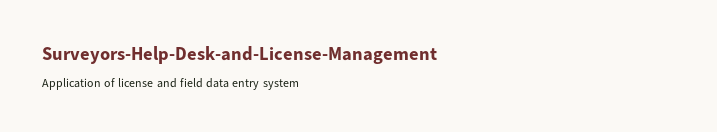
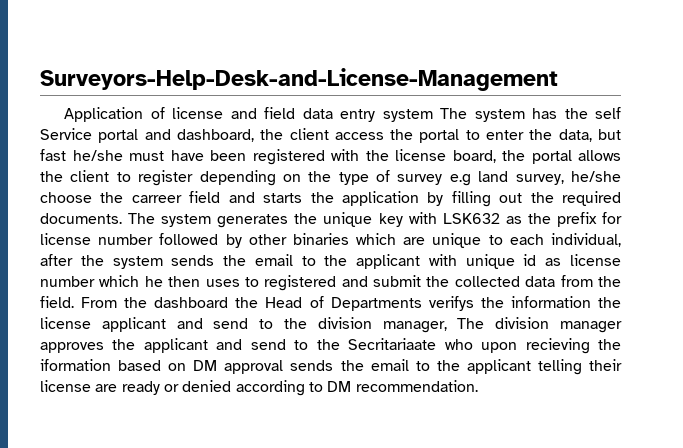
- Application of license and field data entry system
+ Application of license and field data entry system The system has the self Service portal and dashboard, the client access the portal to enter the data, but fast he/she must have been registered with the license board, the portal allows the client to register depending on the type of survey e.g land survey, he/she choose the carreer field and starts the application by filling out the required documents. The system generates the unique key with LSK632 as the prefix for license number followed by other binaries which are unique to each individual, after the system sends the email to the applicant with unique id as license number which he then uses to registered and submit the collected data from the field. From the dashboard the Head of Departments verifys the information the license applicant and send to the division manager, The division manager approves the applicant and send to the Secritariaate who upon recieving the iformation based on DM approval sends the email to the applicant telling their license are ready or denied according to DM recommendation.

